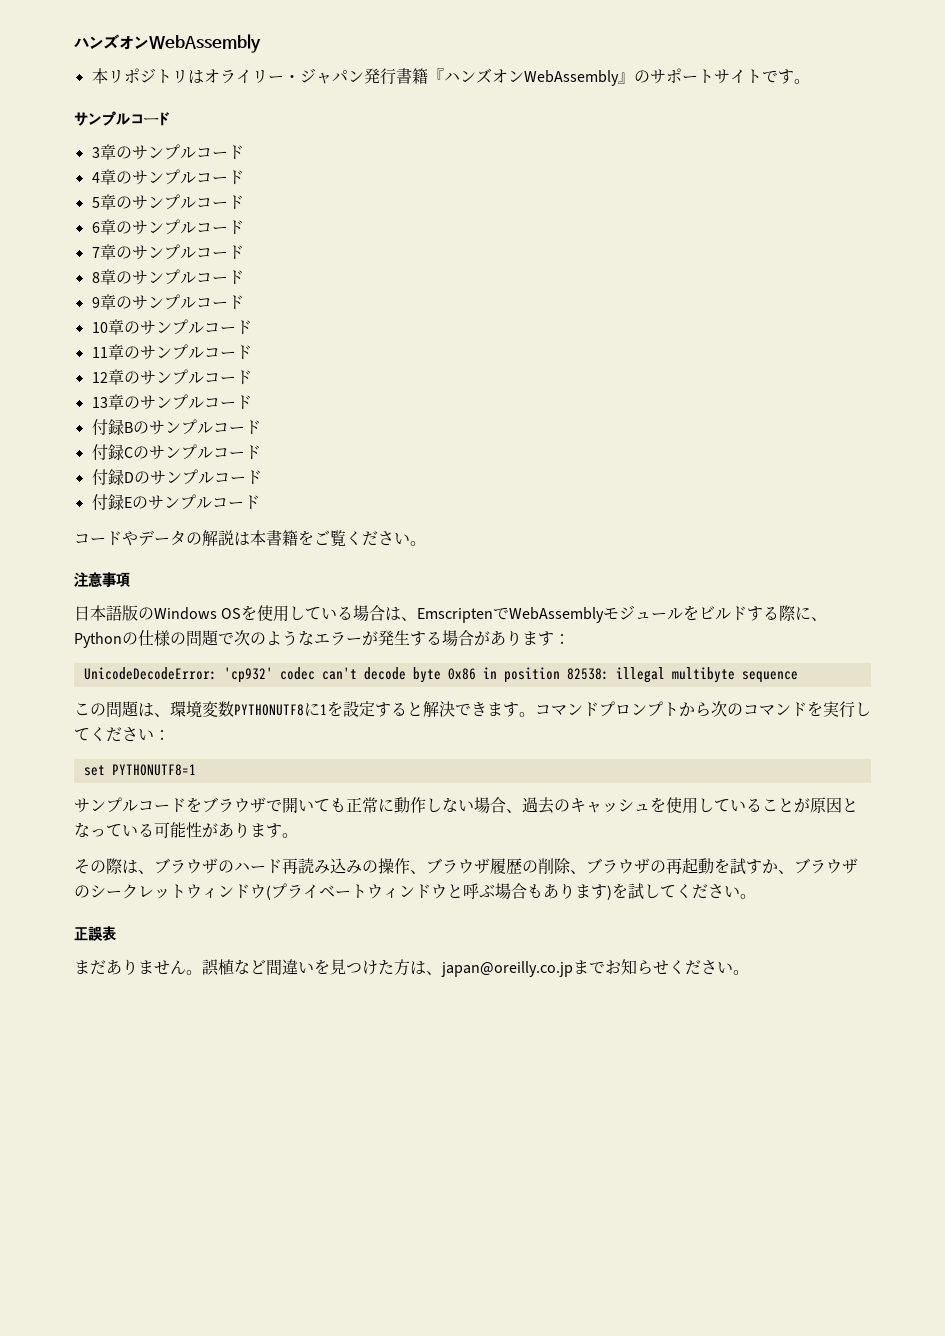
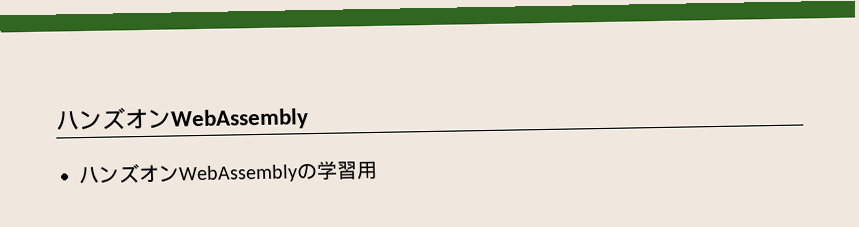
- 本リポジトリはオライリー・ジャパン発行書籍『ハンズオンWebAssembly』のサポートサイトです。
- サンプルコード
- 3章のサンプルコード
- 4章のサンプルコード
- 5章のサンプルコード
- 6章のサンプルコード
- 7章のサンプルコード
- 8章のサンプルコード
- 9章のサンプルコード
- 10章のサンプルコード
- 11章のサンプルコード
- 12章のサンプルコード
- 13章のサンプルコード
- 付録Bのサンプルコード
- 付録Cのサンプルコード
- 付録Dのサンプルコード
- 付録Eのサンプルコード
- コードやデータの解説は本書籍をご覧ください。
- 注意事項
- 日本語版のWindows OSを使用している場合は、EmscriptenでWebAssemblyモジュールをビルドする際に、Pythonの仕様の問題で次のようなエラーが発生する場合があります：
- UnicodeDecodeError: 'cp932' codec can't decode byte 0x86 in position 82538: illegal multibyte sequence
- この問題は、環境変数PYTHONUTF8に1を設定すると解決できます。コマンドプロンプトから次のコマンドを実行してください：
- set PYTHONUTF8=1
- サンプルコードをブラウザで開いても正常に動作しない場合、過去のキャッシュを使用していることが原因となっている可能性があります。
- その際は、ブラウザのハード再読み込みの操作、ブラウザ履歴の削除、ブラウザの再起動を試すか、ブラウザのシークレットウィンドウ(プライベートウィンドウと呼ぶ場合もあります)を試してください。
- 正誤表
- まだありません。誤植など間違いを見つけた方は、japan@oreilly.co.jpまでお知らせください。
+ ハンズオンWebAssemblyの学習用

